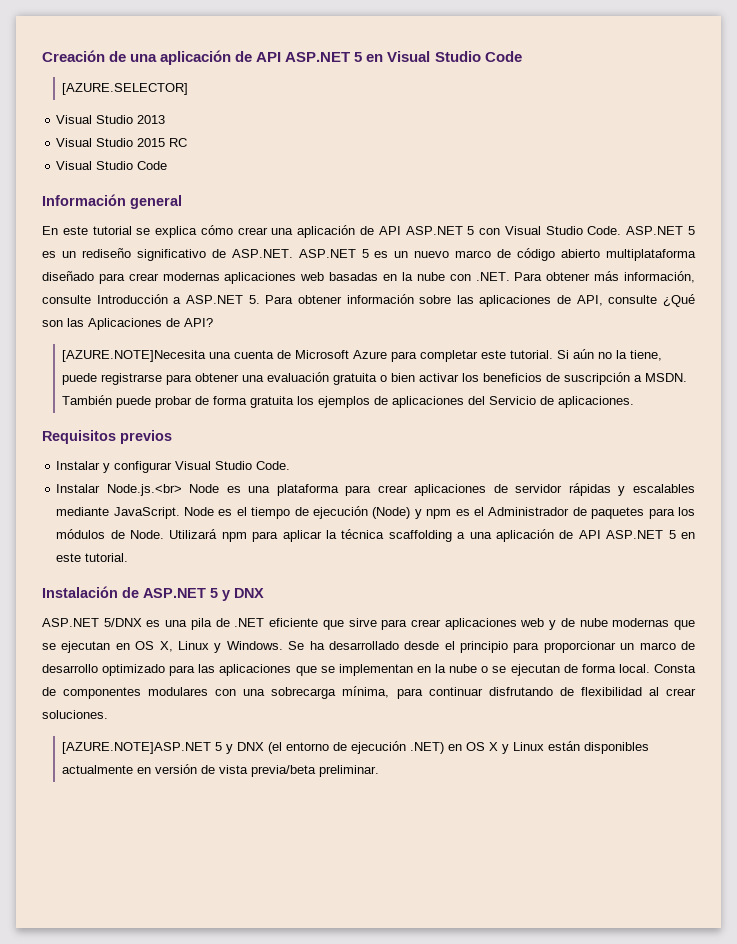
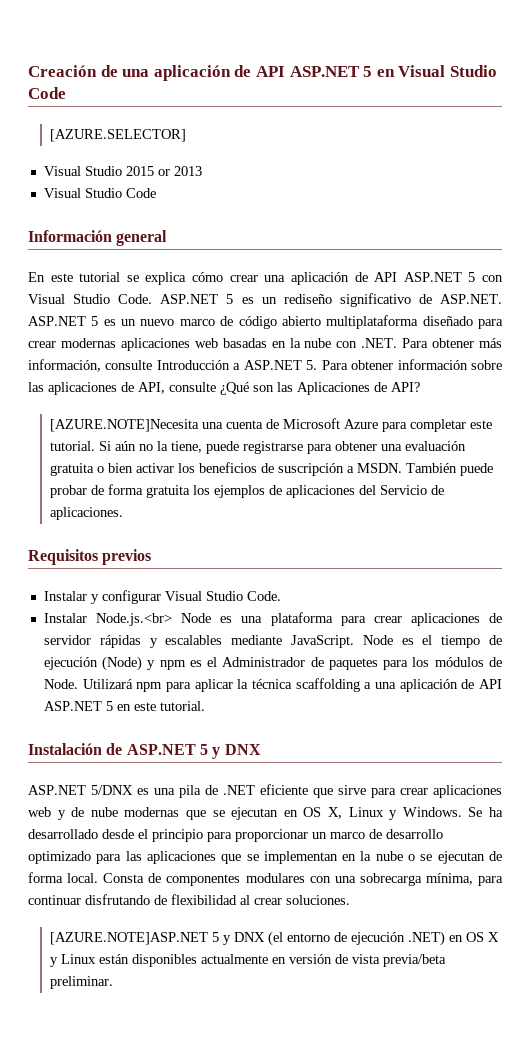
- Visual Studio 2013
+ Visual Studio 2015 or 2013
- Visual Studio 2015 RC

